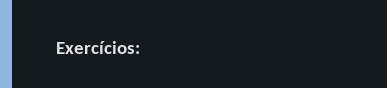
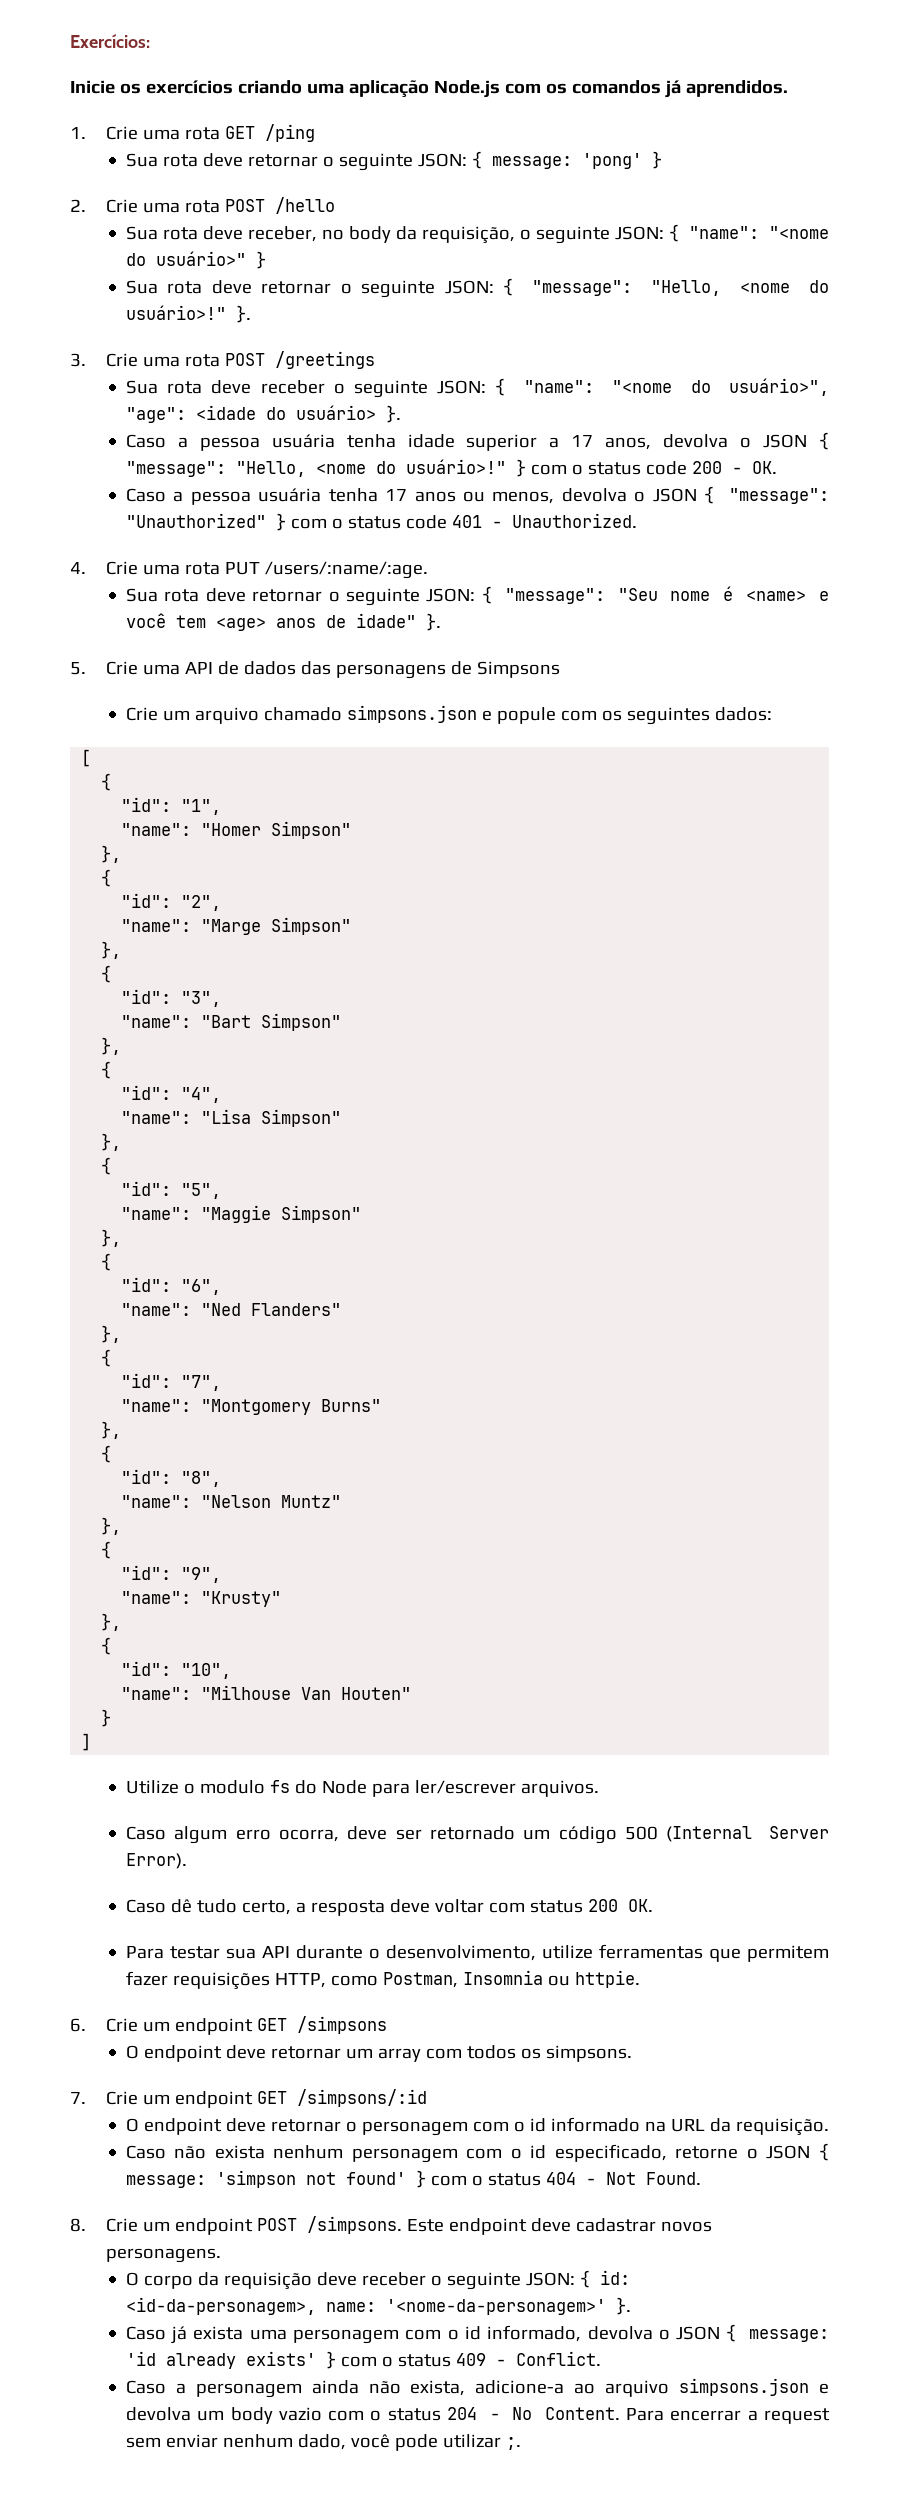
+ Inicie os exercícios criando uma aplicação Node.js com os comandos já aprendidos.
+ 1. Crie uma rota GET /ping
+ Sua rota deve retornar o seguinte JSON: { message: 'pong' }
+ 2. Crie uma rota POST /hello
+ Sua rota deve receber, no body da requisição, o seguinte JSON: { "name": "<nome do usuário>" }
+ Sua rota deve retornar o seguinte JSON: { "message": "Hello, <nome do usuário>!" }.
+ 3. Crie uma rota POST /greetings
+ Sua rota deve receber o seguinte JSON: { "name": "<nome do usuário>", "age": <idade do usuário> }.
+ Caso a pessoa usuária tenha idade superior a 17 anos, devolva o JSON { "message": "Hello, <nome do usuário>!" } com o status code 200 - OK.
+ Caso a pessoa usuária tenha 17 anos ou menos, devolva o JSON { "message": "Unauthorized" } com o status code 401 - Unauthorized.
+ 4. Crie uma rota PUT /users/:name/:age.
+ Sua rota deve retornar o seguinte JSON: { "message": "Seu nome é <name> e você tem <age> anos de idade" }.
+ 5. Crie uma API de dados das personagens de Simpsons
+ Crie um arquivo chamado simpsons.json e popule com os seguintes dados:
+ [
+ {
+ "id": "1",
+ "name": "Homer Simpson"
+ },
+ {
+ "id": "2",
+ "name": "Marge Simpson"
+ },
+ {
+ "id": "3",
+ "name": "Bart Simpson"
+ },
+ {
+ "id": "4",
+ "name": "Lisa Simpson"
+ },
+ {
+ "id": "5",
+ "name": "Maggie Simpson"
+ },
+ {
+ "id": "6",
+ "name": "Ned Flanders"
+ },
+ {
+ "id": "7",
+ "name": "Montgomery Burns"
+ },
+ {
+ "id": "8",
+ "name": "Nelson Muntz"
+ },
+ {
+ "id": "9",
+ "name": "Krusty"
+ },
+ {
+ "id": "10",
+ "name": "Milhouse Van Houten"
+ }
+ ]
+ Utilize o modulo fs do Node para ler/escrever arquivos.
+ Caso algum erro ocorra, deve ser retornado um código 500 (Internal Server Error).
+ Caso dê tudo certo, a resposta deve voltar com status 200 OK.
+ Para testar sua API durante o desenvolvimento, utilize ferramentas que permitem fazer requisições HTTP, como Postman, Insomnia ou httpie.
+ 6. Crie um endpoint GET /simpsons
+ O endpoint deve retornar um array com todos os simpsons.
+ 7. Crie um endpoint GET /simpsons/:id
+ O endpoint deve retornar o personagem com o id informado na URL da requisição.
+ Caso não exista nenhum personagem com o id especificado, retorne o JSON { message: 'simpson not found' } com o status 404 - Not Found.
+ 8. Crie um endpoint POST /simpsons. Este endpoint deve cadastrar novos personagens.
+ O corpo da requisição deve receber o seguinte JSON: { id: <id-da-personagem>, name: '<nome-da-personagem>' }.
+ Caso já exista uma personagem com o id informado, devolva o JSON { message: 'id already exists' } com o status 409 - Conflict.
+ Caso a personagem ainda não exista, adicione-a ao arquivo simpsons.json e devolva um body vazio com o status 204 - No Content. Para encerrar a request sem enviar nenhum dado, você pode utilizar ;.

